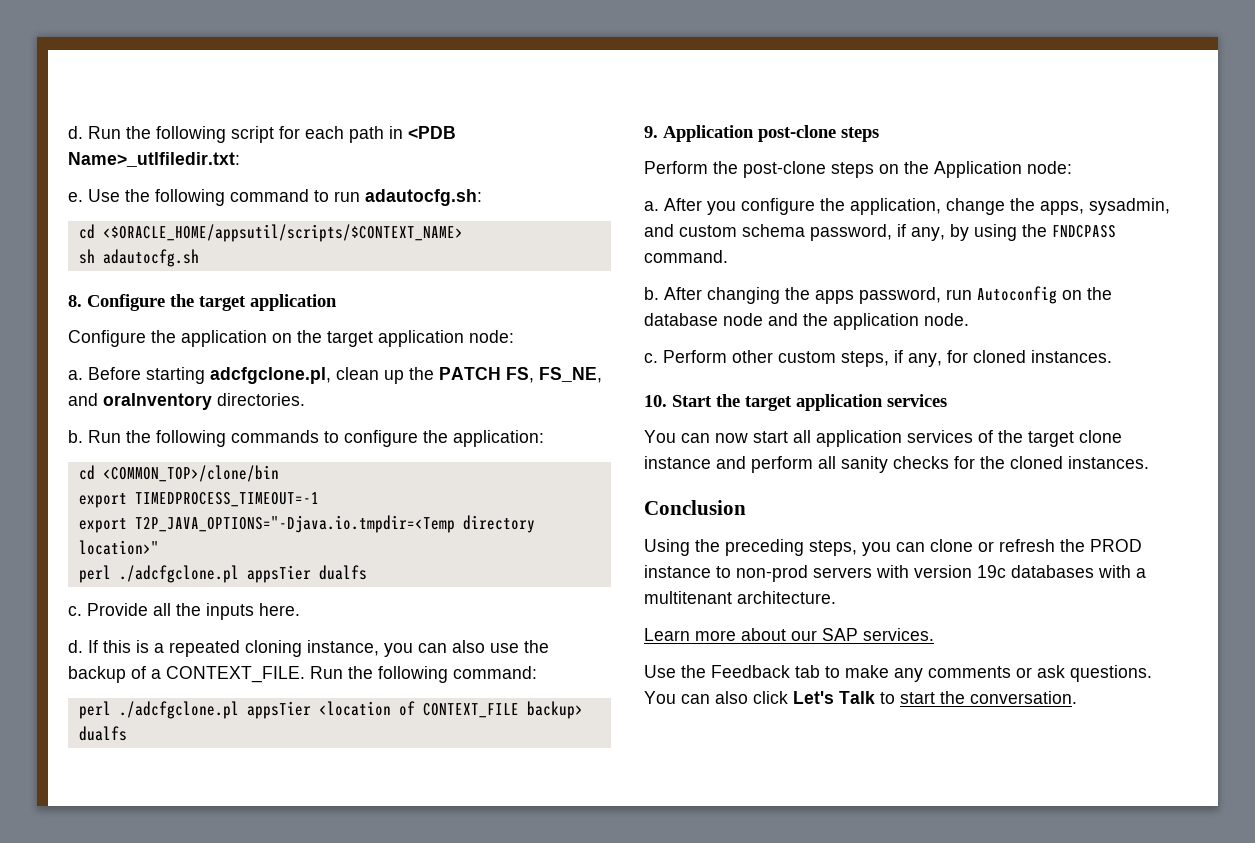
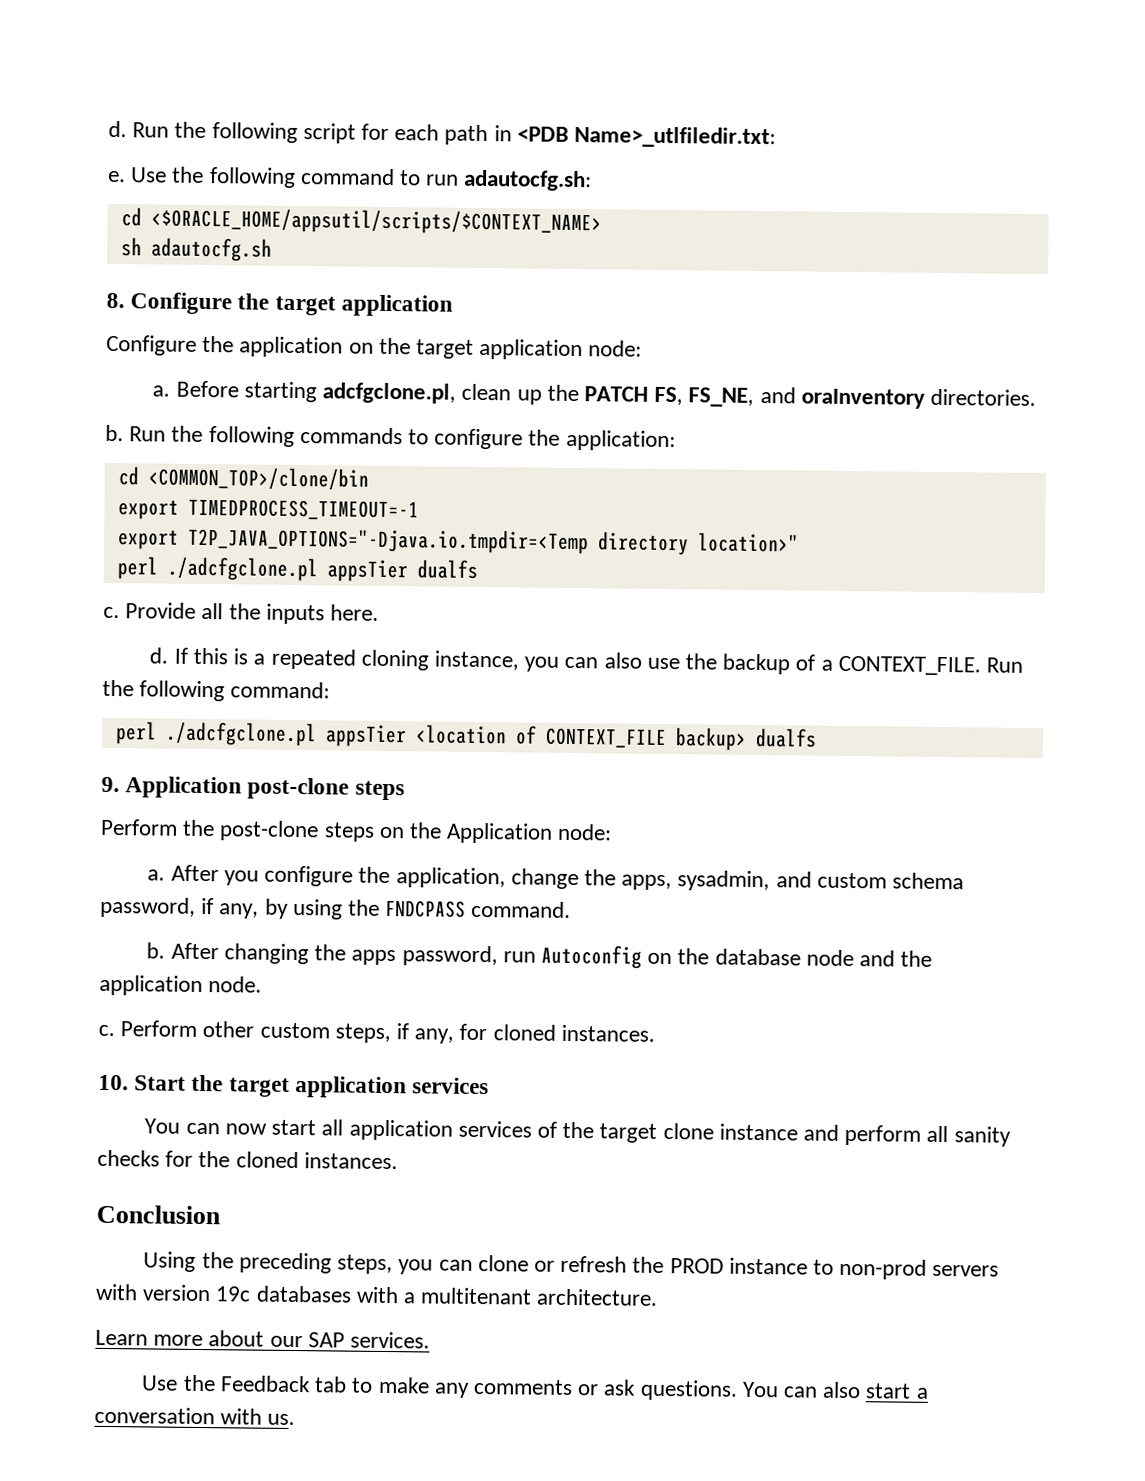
- You can also click Let's Talk to start the conversation.
+ You can also start a conversation with us.

